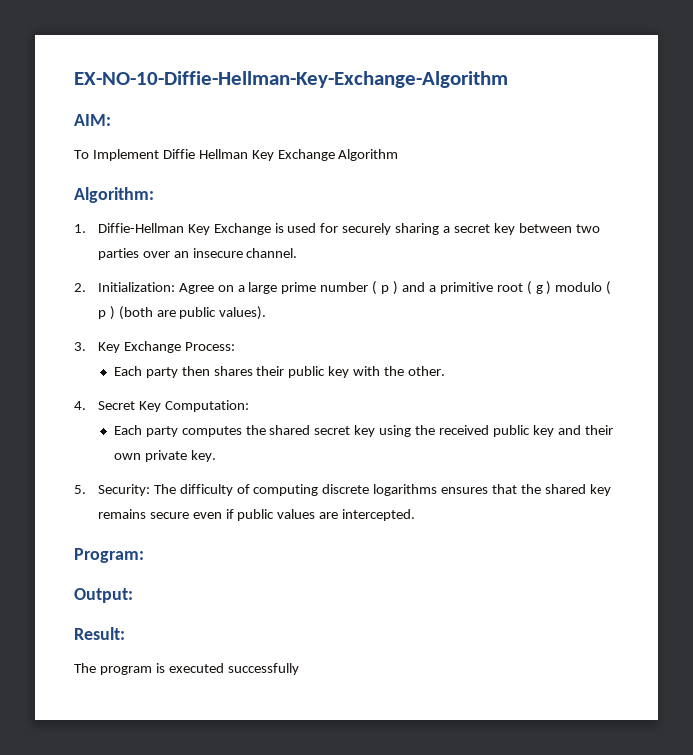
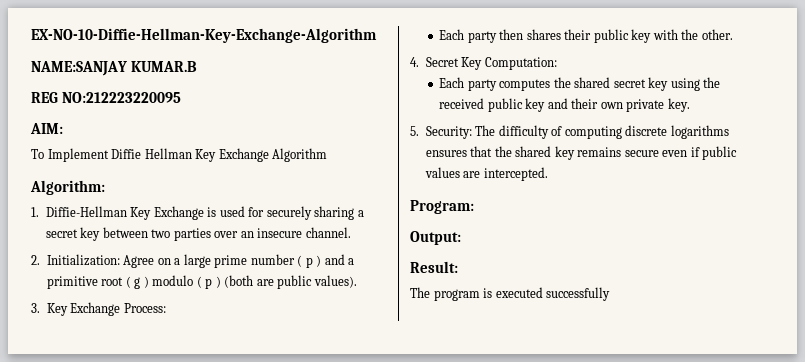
+ NAME:SANJAY KUMAR.B
+ REG NO:212223220095

